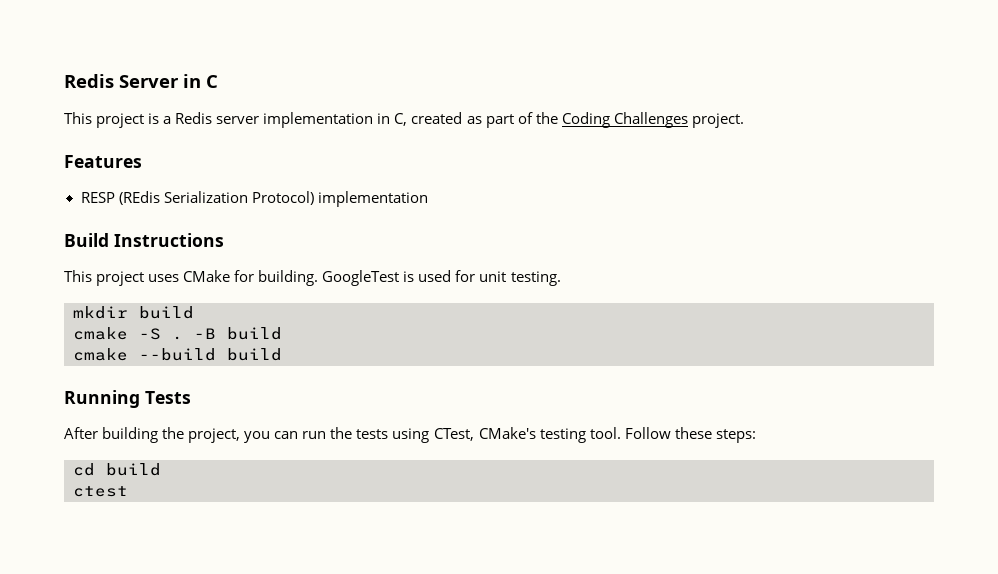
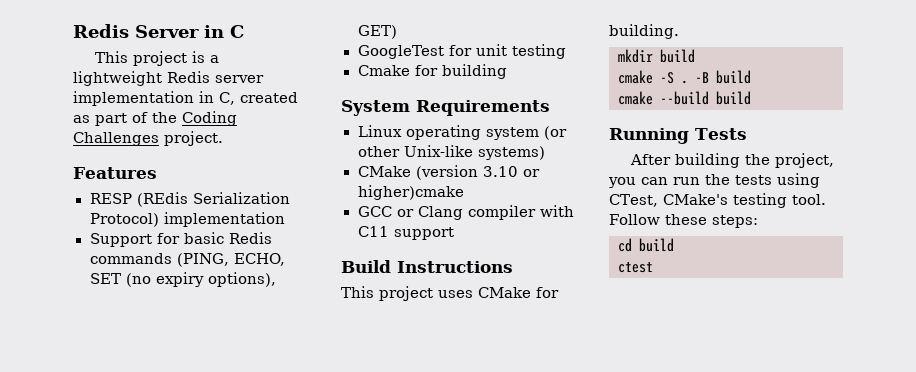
- This project is a Redis server implementation in C, created as part of the Coding Challenges project.
+ This project is a lightweight Redis server implementation in C, created as part of the Coding Challenges project.
+ Support for basic Redis commands (PING, ECHO, SET (no expiry options), GET)
+ GoogleTest for unit testing
+ Cmake for building
+ System Requirements
+ Linux operating system (or other Unix-like systems)
+ CMake (version 3.10 or higher)cmake
+ GCC or Clang compiler with C11 support
- GoogleTest is used for unit testing.

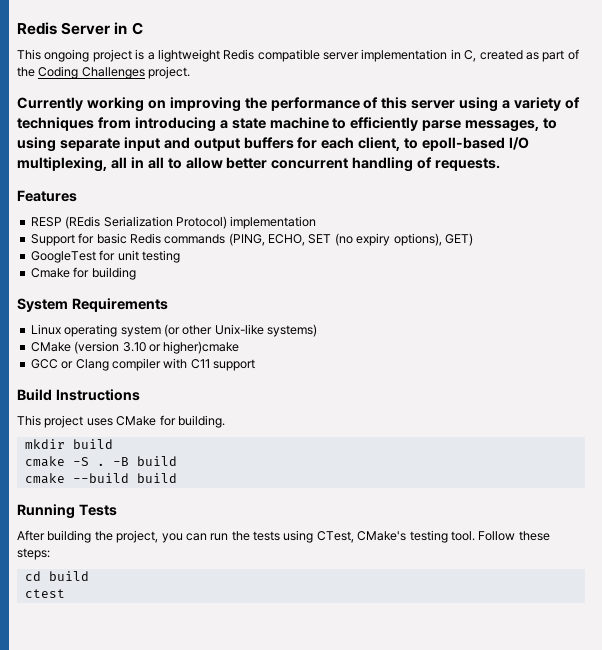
- This project is a lightweight Redis server implementation in C, created as part of the Coding Challenges project.
+ This ongoing project is a lightweight Redis compatible server implementation in C, created as part of the Coding Challenges project.
+ Currently working on improving the performance of this server using a variety of techniques from introducing a state machine to efficiently parse messages, to using separate input and output buffers for each client, to epoll-based I/O multiplexing, all in all to allow better concurrent handling of requests.

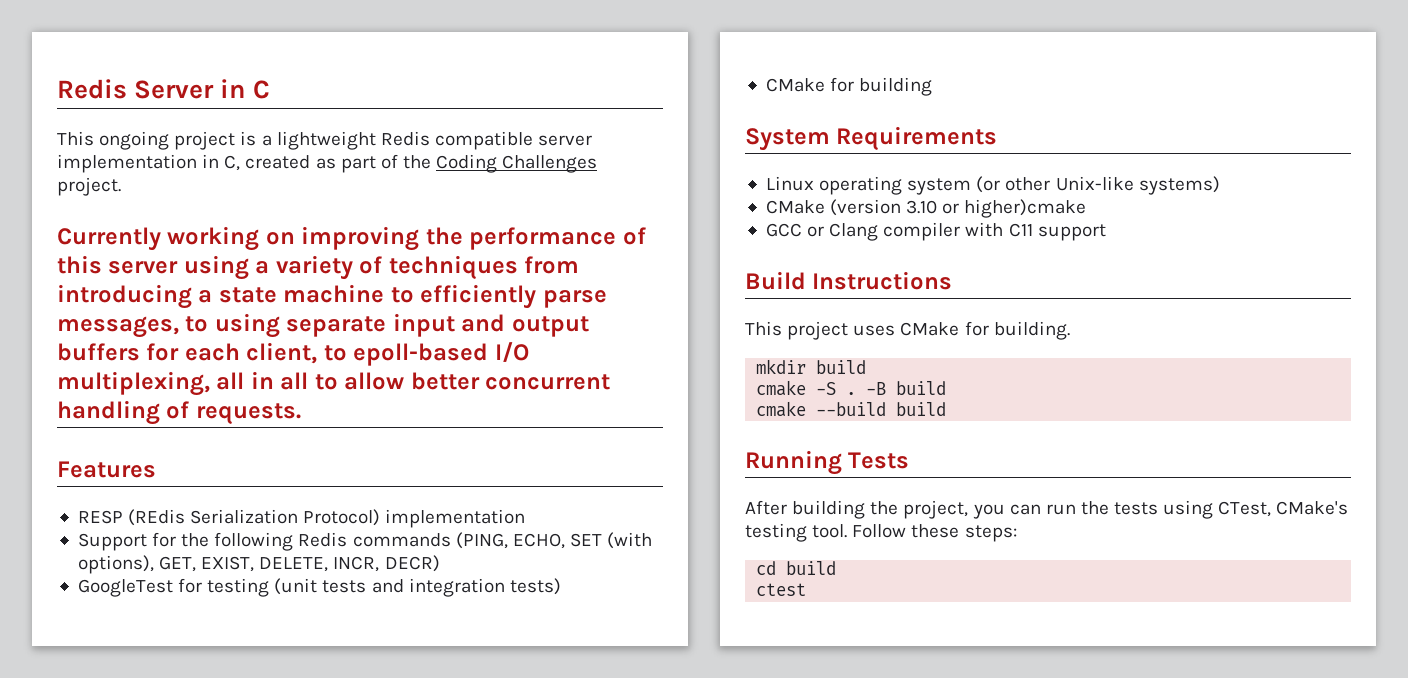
- Support for basic Redis commands (PING, ECHO, SET (no expiry options), GET)
+ Support for the following Redis commands (PING, ECHO, SET (with options), GET, EXIST, DELETE, INCR, DECR)
- GoogleTest for unit testing
- Cmake for building
+ GoogleTest for testing (unit tests and integration tests)
+ CMake for building

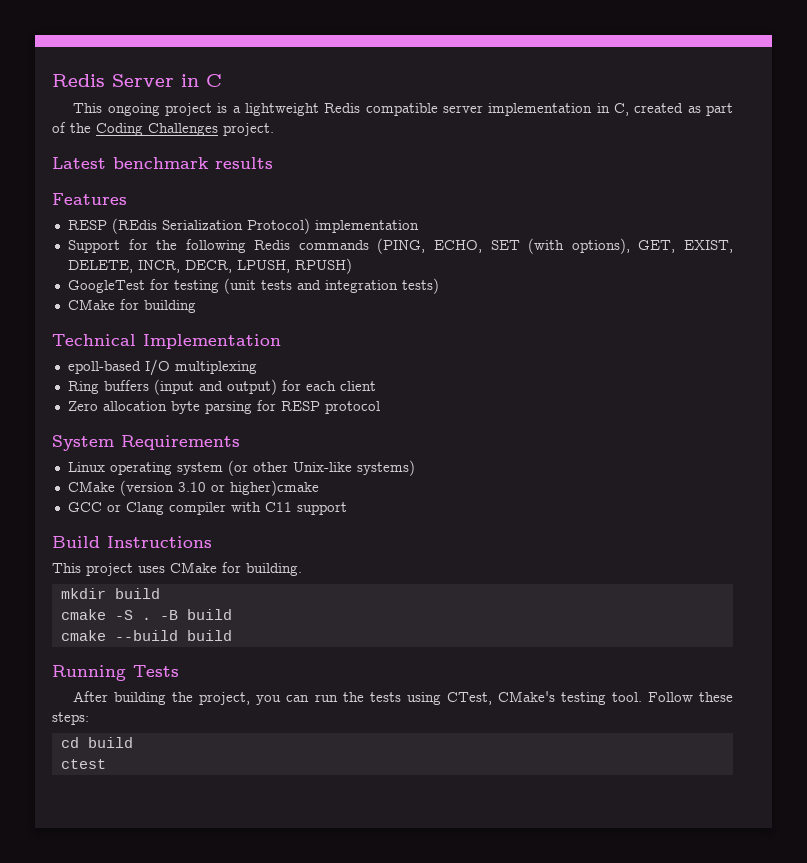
- Currently working on improving the performance of this server using a variety of techniques from introducing a state machine to efficiently parse messages, to using separate input and output buffers for each client, to epoll-based I/O multiplexing, all in all to allow better concurrent handling of requests.
+ Latest benchmark results
- Support for the following Redis commands (PING, ECHO, SET (with options), GET, EXIST, DELETE, INCR, DECR)
+ Support for the following Redis commands (PING, ECHO, SET (with options), GET, EXIST, DELETE, INCR, DECR, LPUSH, RPUSH)
+ Technical Implementation
+ epoll-based I/O multiplexing
+ Ring buffers (input and output) for each client
+ Zero allocation byte parsing for RESP protocol

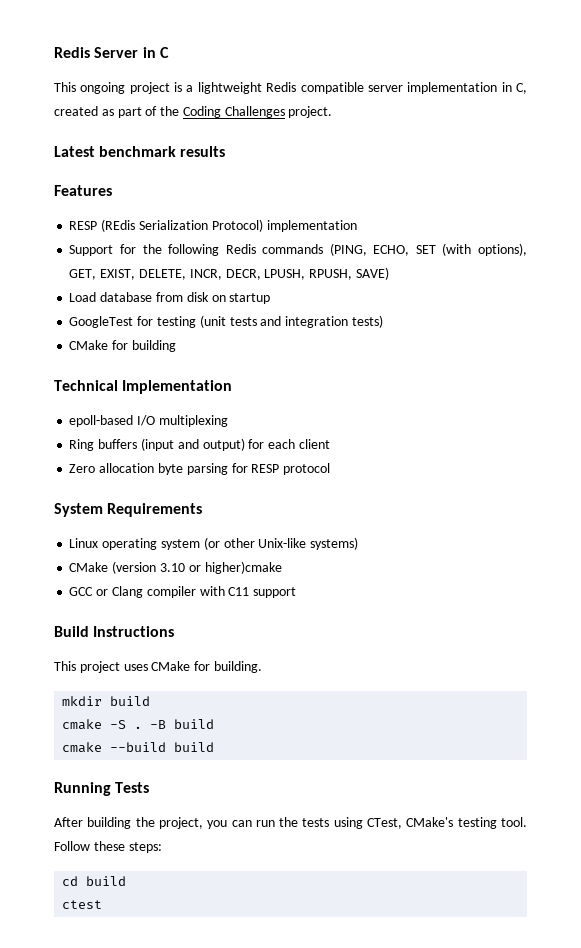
- Support for the following Redis commands (PING, ECHO, SET (with options), GET, EXIST, DELETE, INCR, DECR, LPUSH, RPUSH)
+ Support for the following Redis commands (PING, ECHO, SET (with options), GET, EXIST, DELETE, INCR, DECR, LPUSH, RPUSH, SAVE)
+ Load database from disk on startup

